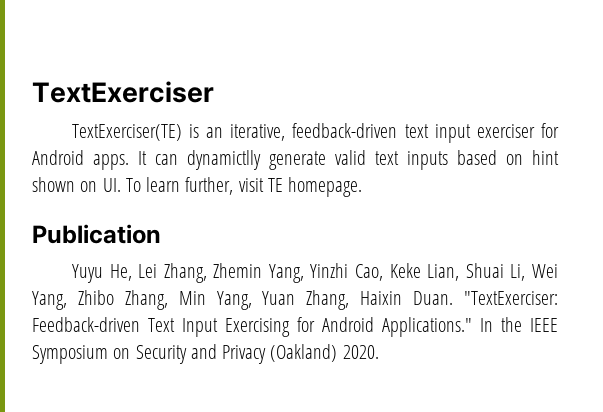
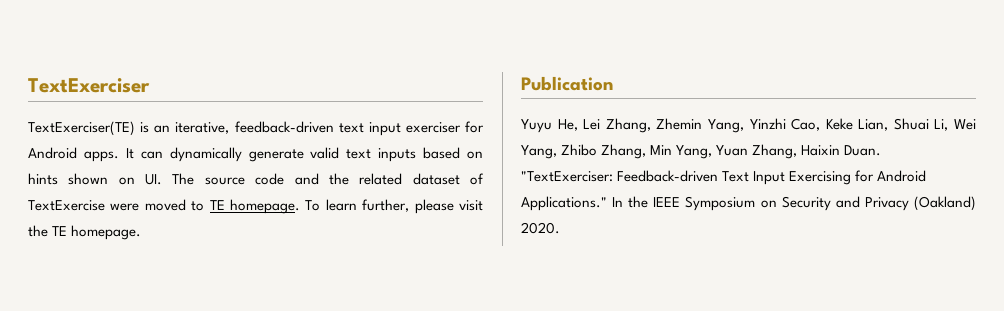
- It can dynamictlly generate valid text inputs based on hint shown on UI. To learn further, visit TE homepage.
+ It can dynamically generate valid text inputs based on hints shown on UI. The source code and the related dataset of TextExercise were moved to TE homepage. To learn further, please visit the TE homepage.

